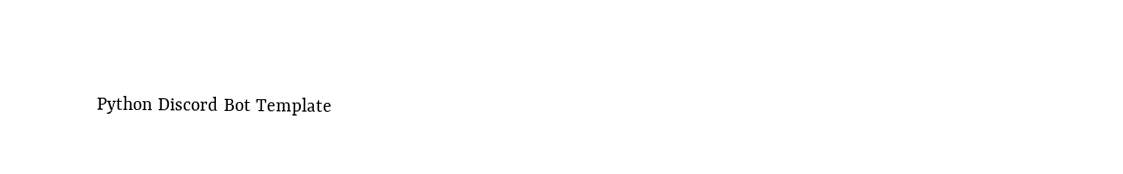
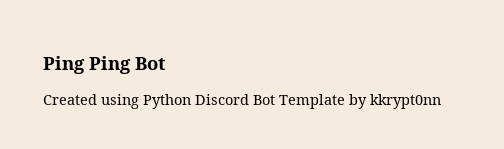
- Python Discord Bot Template
+ Ping Ping Bot
+ Created using Python Discord Bot Template by kkrypt0nn

